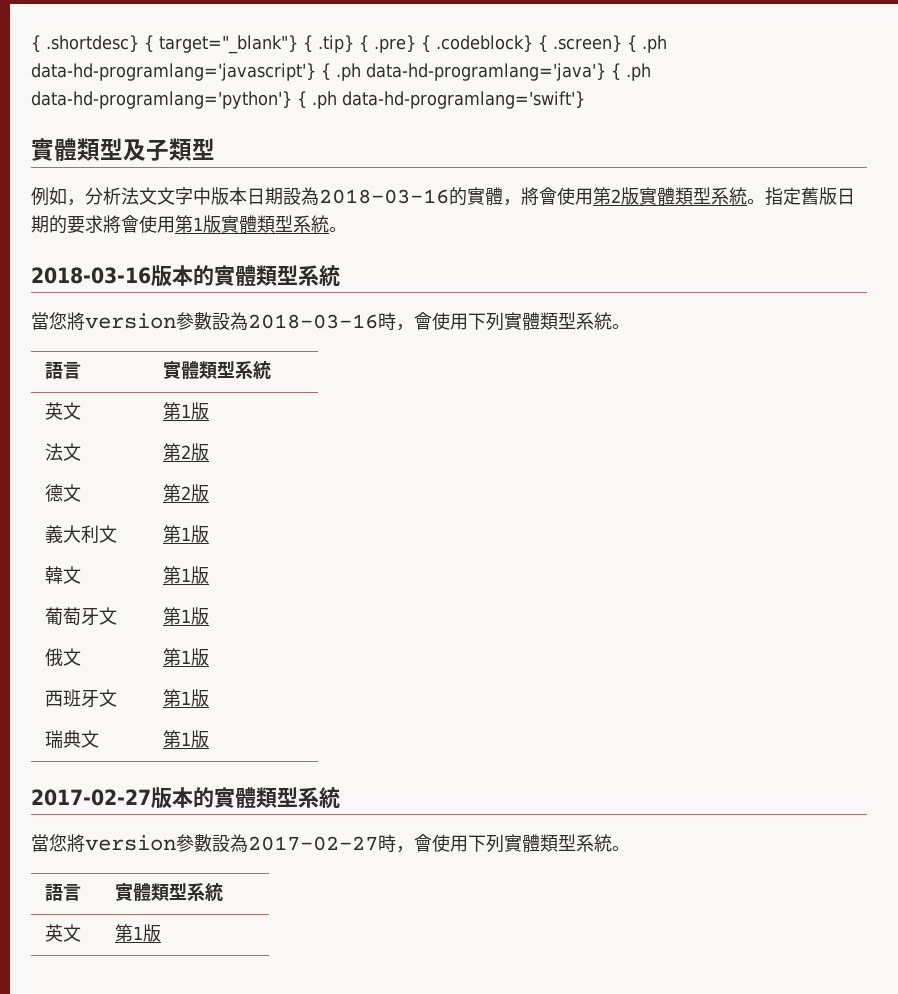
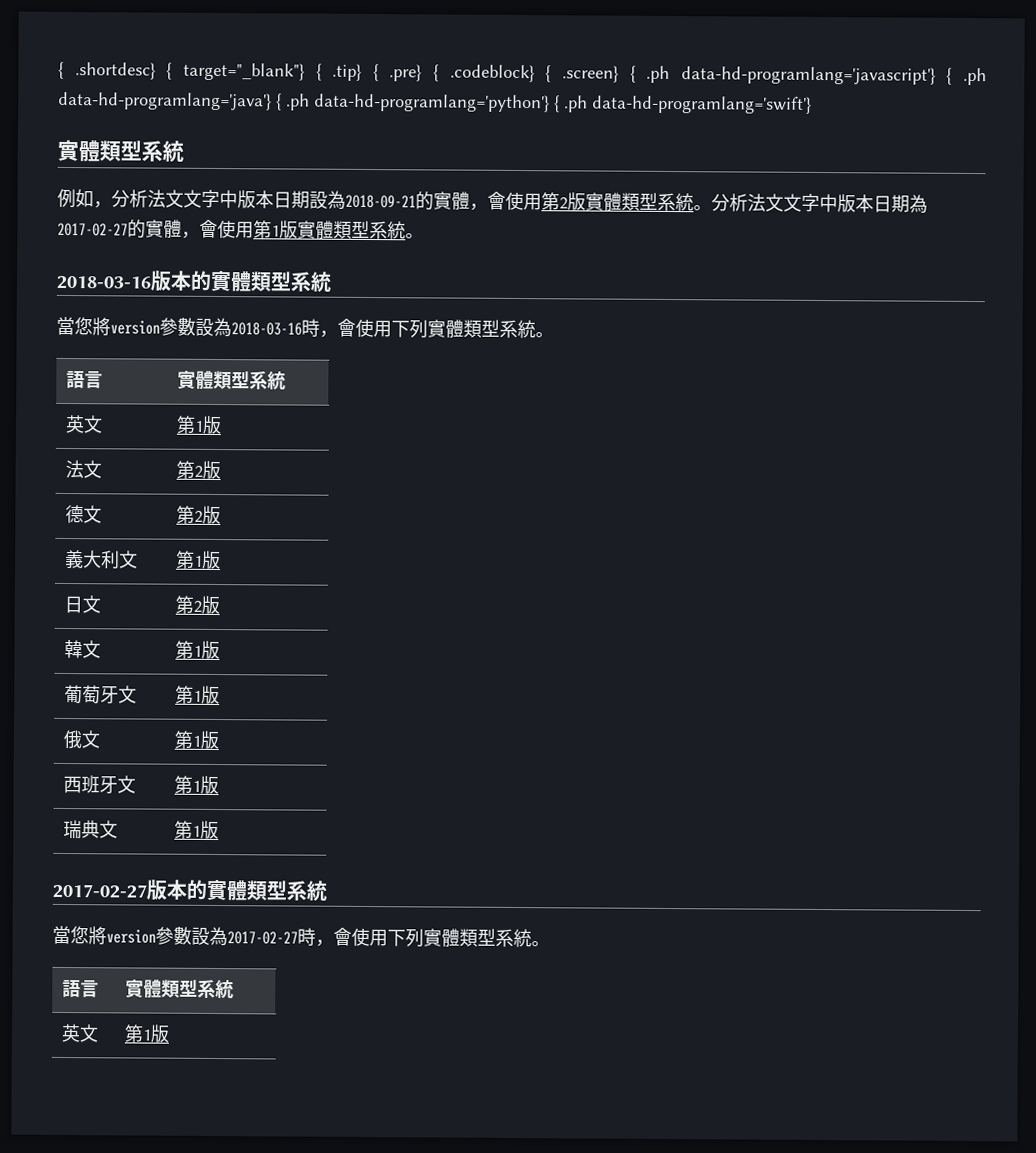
  { .shortdesc} { target="_blank"} { .tip} { .pre} { .codeblock} { .screen} { .ph data-hd-programlang='javascript'} { .ph data-hd-programlang='java'} { .ph data-hd-programlang='python'} { .ph data-hd-programlang='swift'}
- 實體類型及子類型
+ 實體類型系統
- 例如，分析法文文字中版本日期設為2018-03-16的實體，將會使用第2版實體類型系統。
+ 例如，分析法文文字中版本日期設為2018-09-21的實體，會使用第2版實體類型系統。
- 指定舊版日期的要求將會使用第1版實體類型系統。
+ 分析法文文字中版本日期為2017-02-27的實體，會使用第1版實體類型系統。
+ 日文 | 第2版

